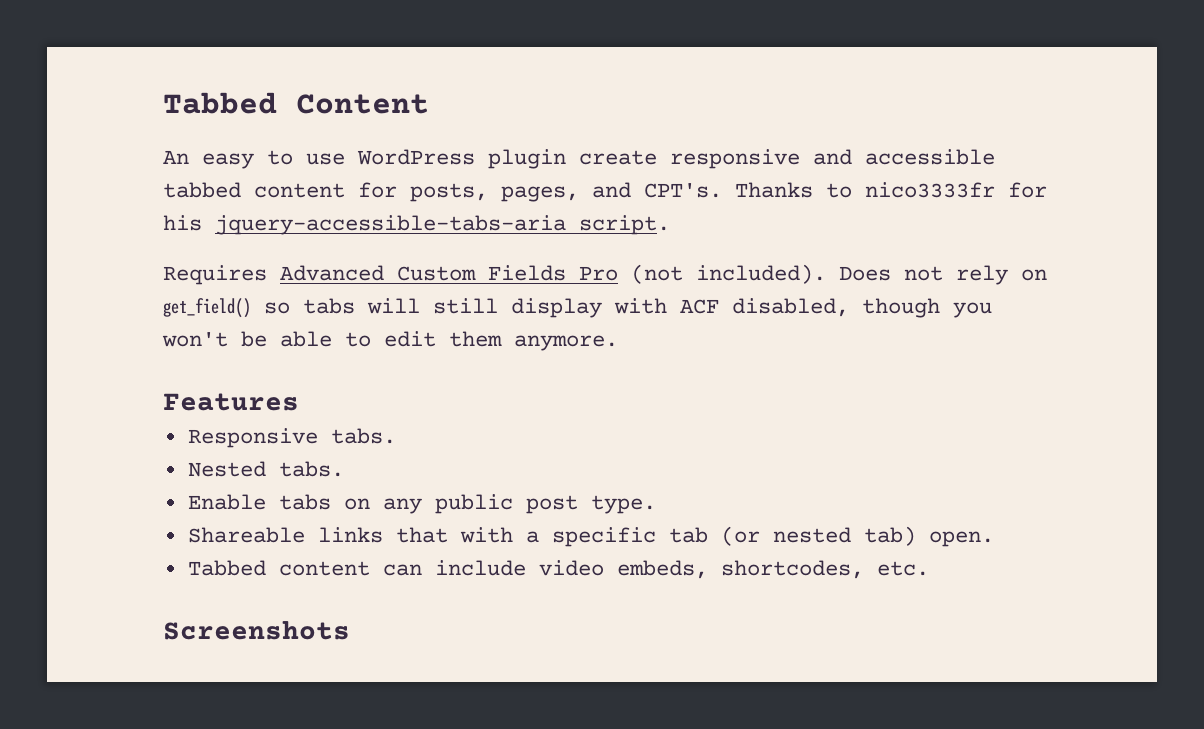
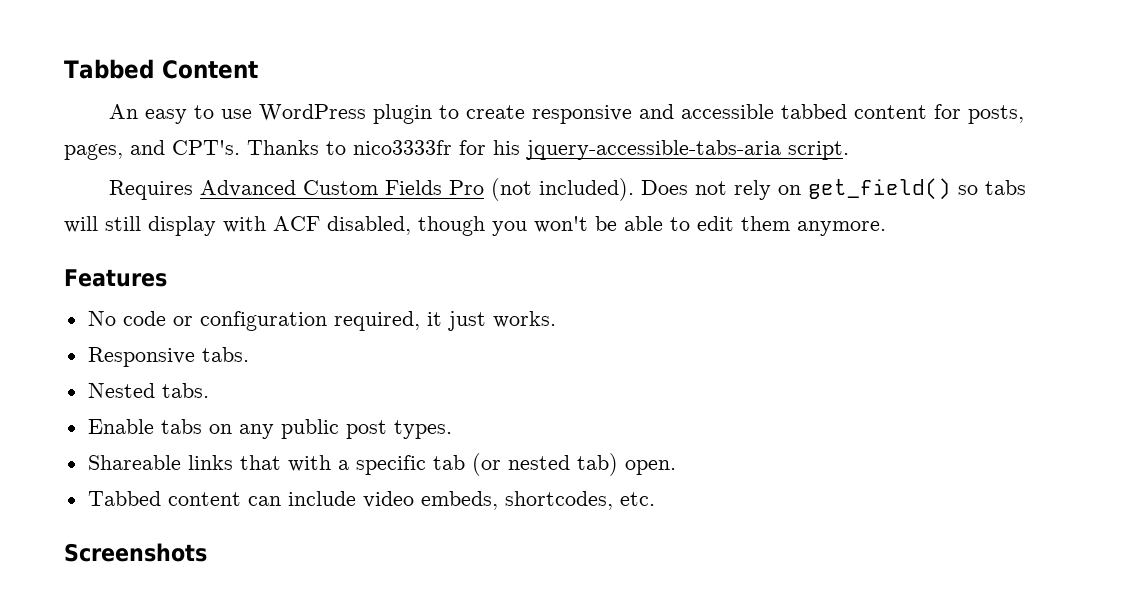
- An easy to use WordPress plugin create responsive and accessible tabbed content for posts, pages, and CPT's.
+ An easy to use WordPress plugin to create responsive and accessible tabbed content for posts, pages, and CPT's.
+ No code or configuration required, it just works.
- Enable tabs on any public post type.
+ Enable tabs on any public post types.

